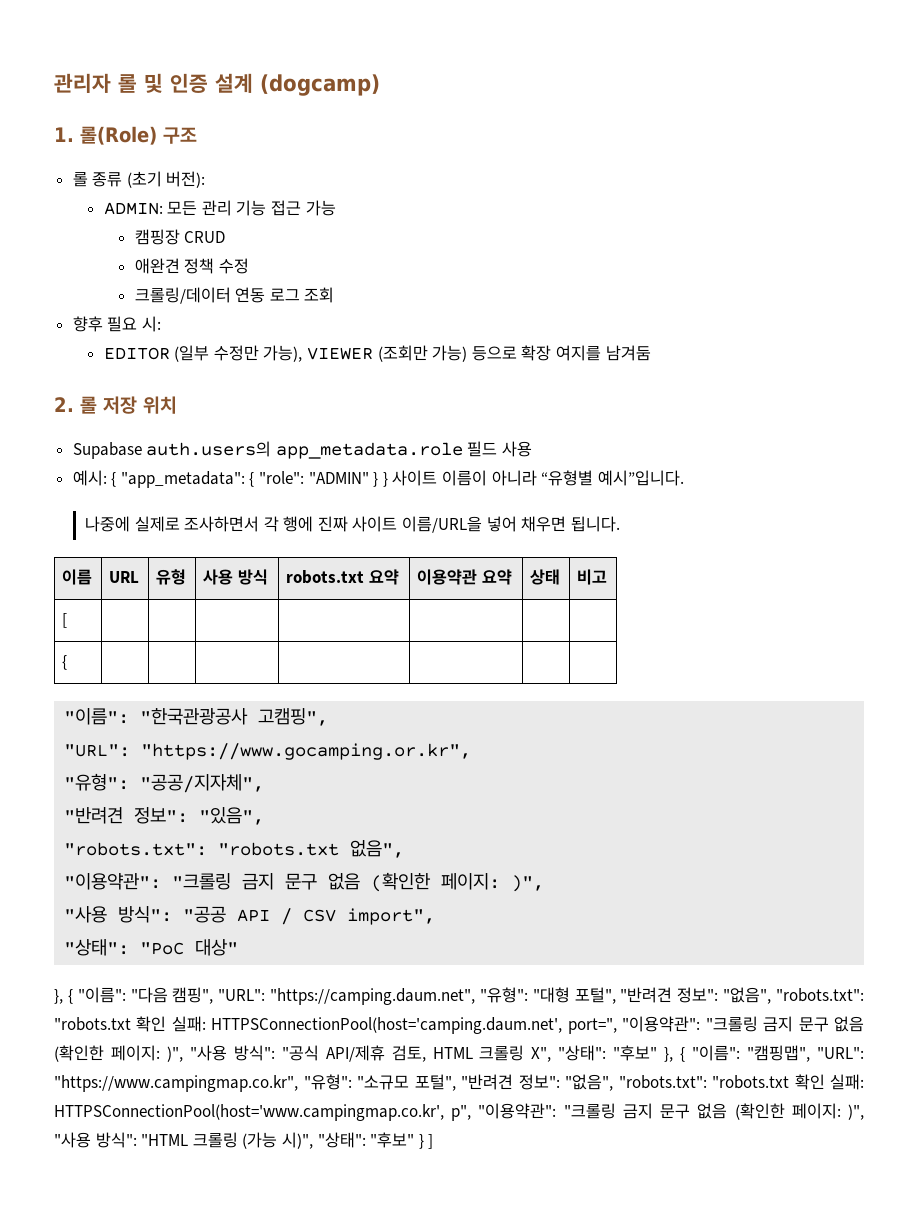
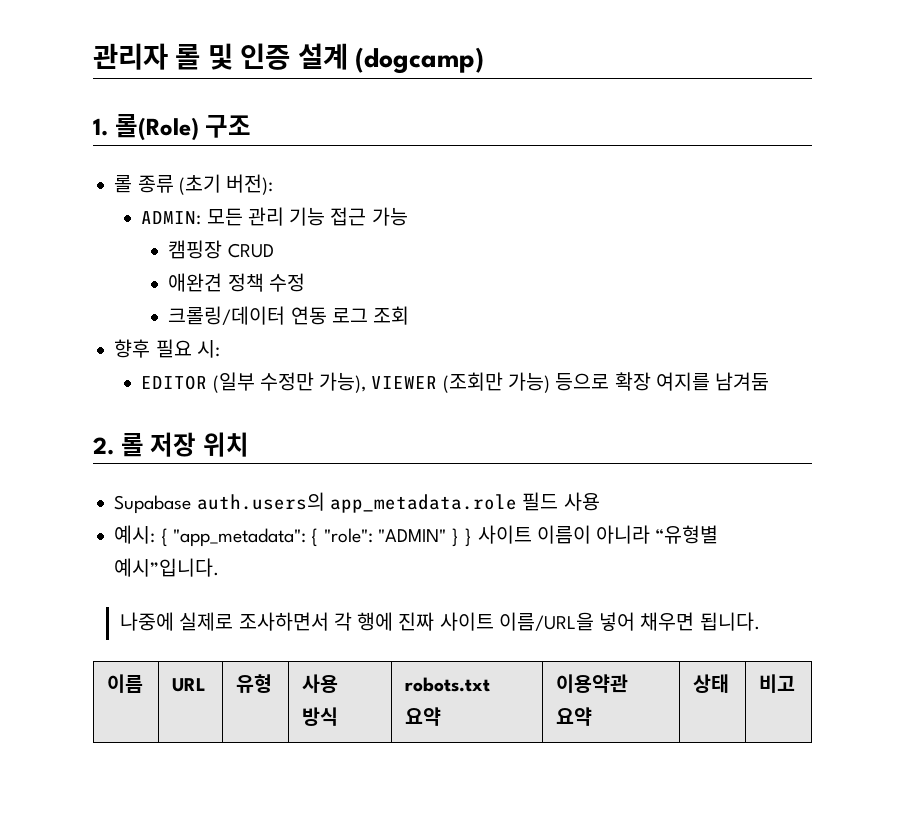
- [ | | | | | | |
- { | | | | | | |
- "이름": "한국관광공사 고캠핑",
- "URL": "https://www.gocamping.or.kr",
- "유형": "공공/지자체",
- "반려견 정보": "있음",
- "robots.txt": "robots.txt 없음",
- "이용약관": "크롤링 금지 문구 없음 (확인한 페이지: )",
- "사용 방식": "공공 API / CSV import",
- "상태": "PoC 대상"
- }, { "이름": "다음 캠핑", "URL": "https://camping.daum.net", "유형": "대형 포털", "반려견 정보": "없음", "robots.txt": "robots.txt 확인 실패: HTTPSConnectionPool(host='camping.daum.net', port=", "이용약관": "크롤링 금지 문구 없음 (확인한 페이지: )", "사용 방식": "공식 API/제휴 검토, HTML 크롤링 X", "상태": "후보" }, { "이름": "캠핑맵", "URL": "https://www.campingmap.co.kr", "유형": "소규모 포털", "반려견 정보": "없음", "robots.txt": "robots.txt 확인 실패: HTTPSConnectionPool(host='www.campingmap.co.kr', p", "이용약관": "크롤링 금지 문구 없음 (확인한 페이지: )", "사용 방식": "HTML 크롤링 (가능 시)", "상태": "후보" } ]

